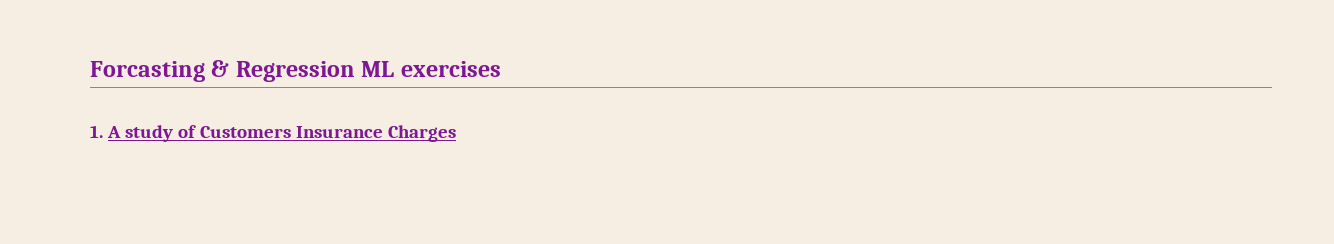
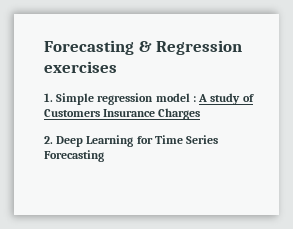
- Forcasting & Regression ML exercises
+ Forecasting & Regression exercises
- 1. A study of Customers Insurance Charges
+ 1. Simple regression model : A study of Customers Insurance Charges
+ 2. Deep Learning for Time Series Forecasting

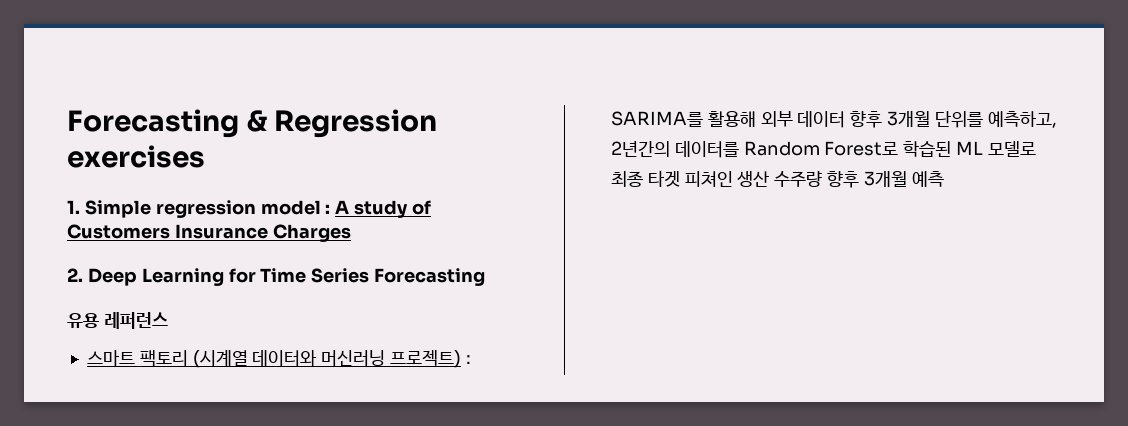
+ 유용 레퍼런스
+ 스마트 팩토리 (시계열 데이터와 머신러닝 프로젝트) : SARIMA를 활용해 외부 데이터 향후 3개월 단위를 예측하고, 2년간의 데이터를 Random Forest로 학습된 ML 모델로 최종 타겟 피쳐인 생산 수주량 향후 3개월 예측

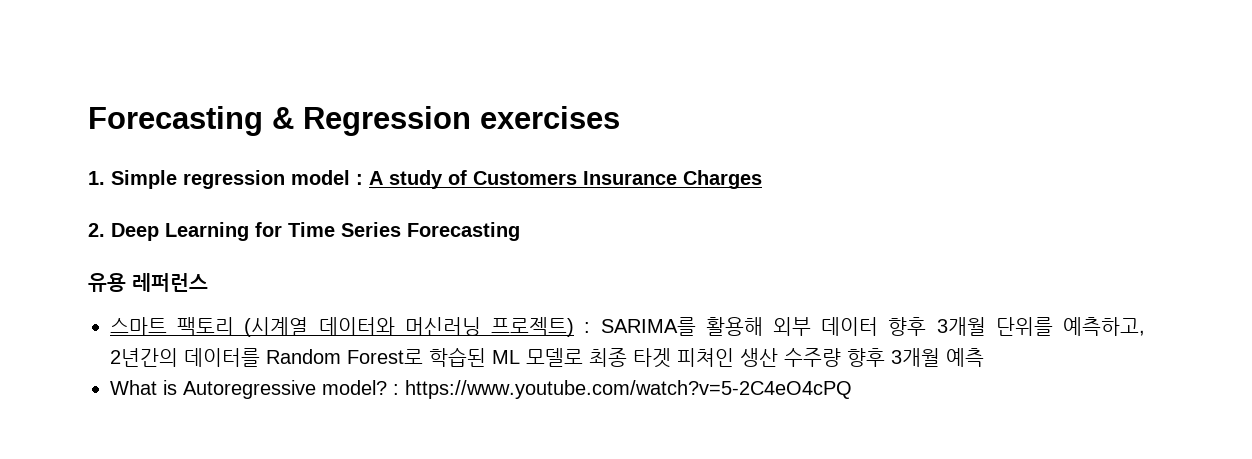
+ What is Autoregressive model? : https://www.youtube.com/watch?v=5-2C4eO4cPQ

